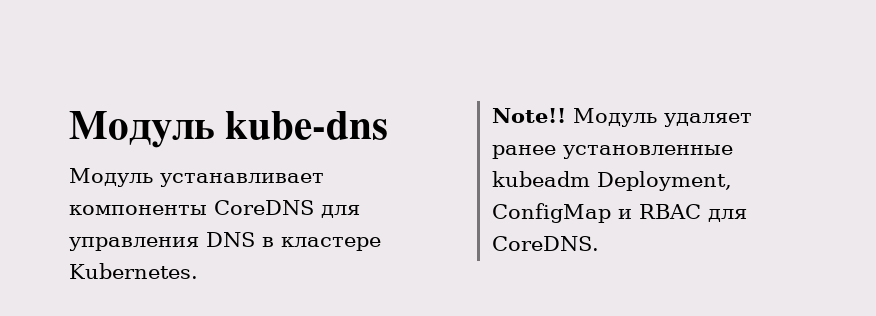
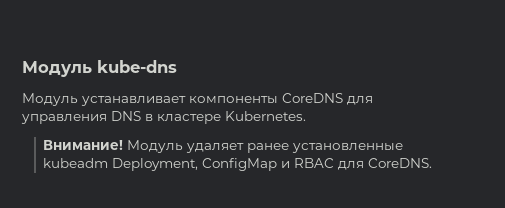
- Note!!
+ Внимание!

